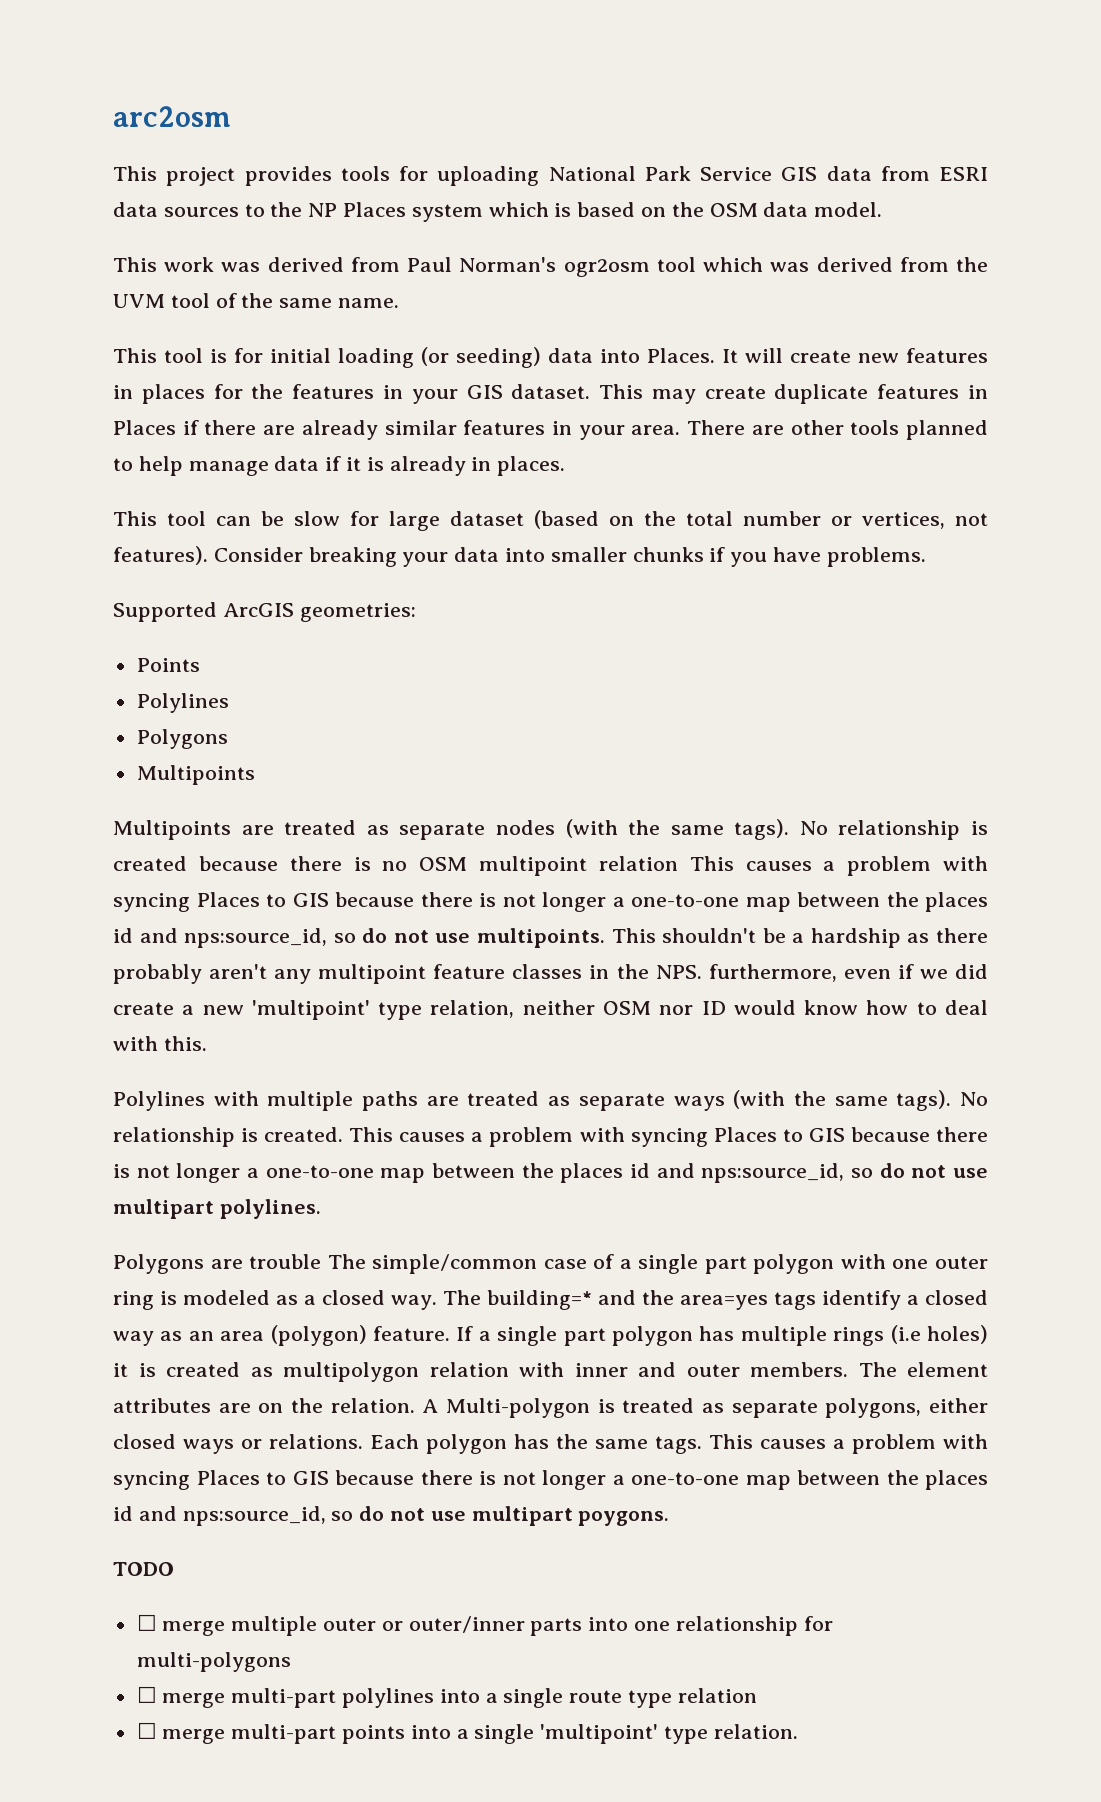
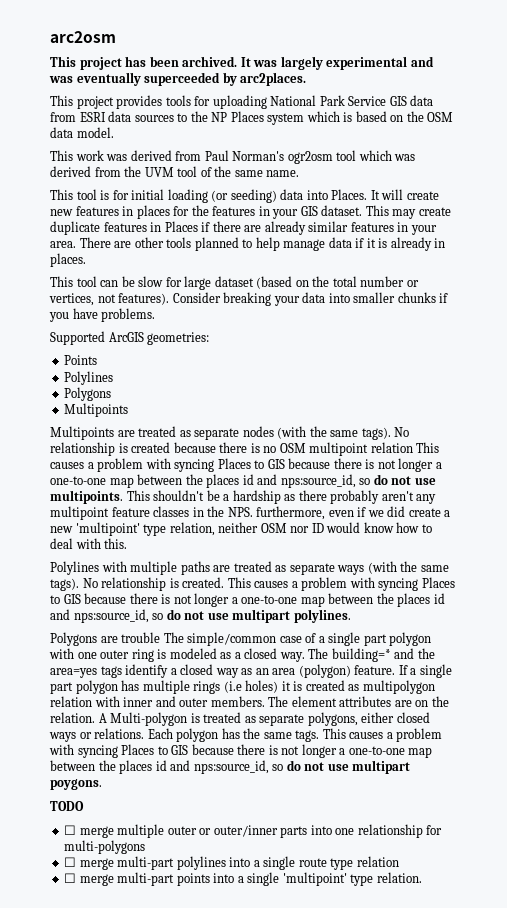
+ This project has been archived. It was largely experimental and was eventually superceeded by arc2places.

